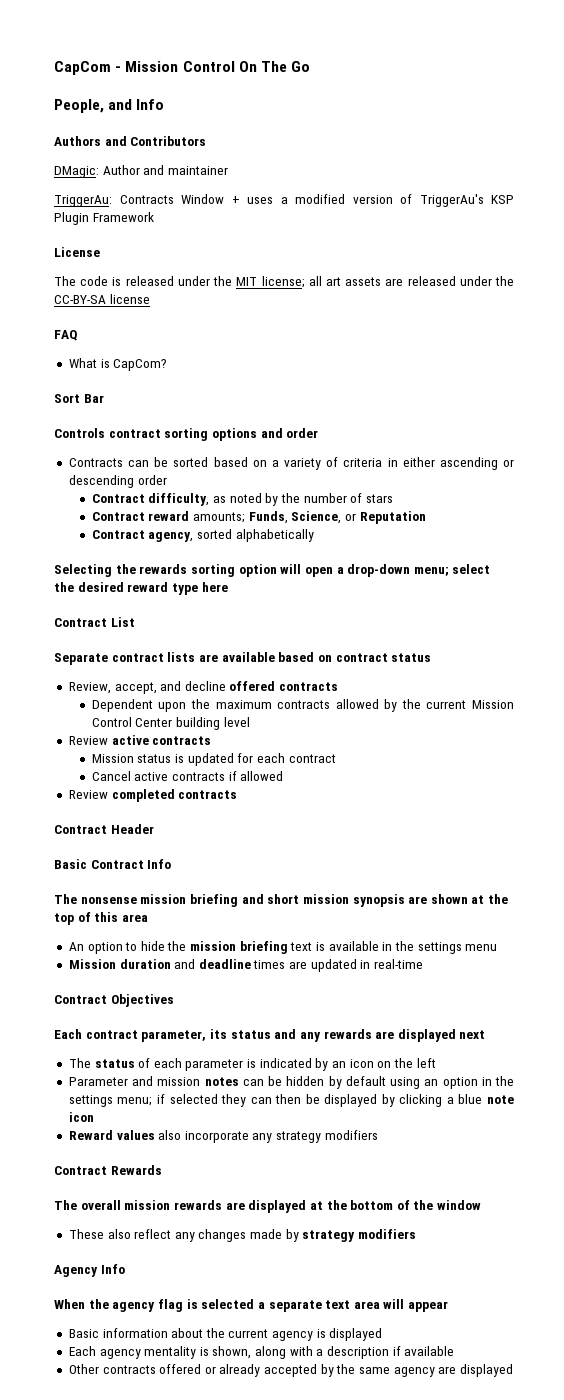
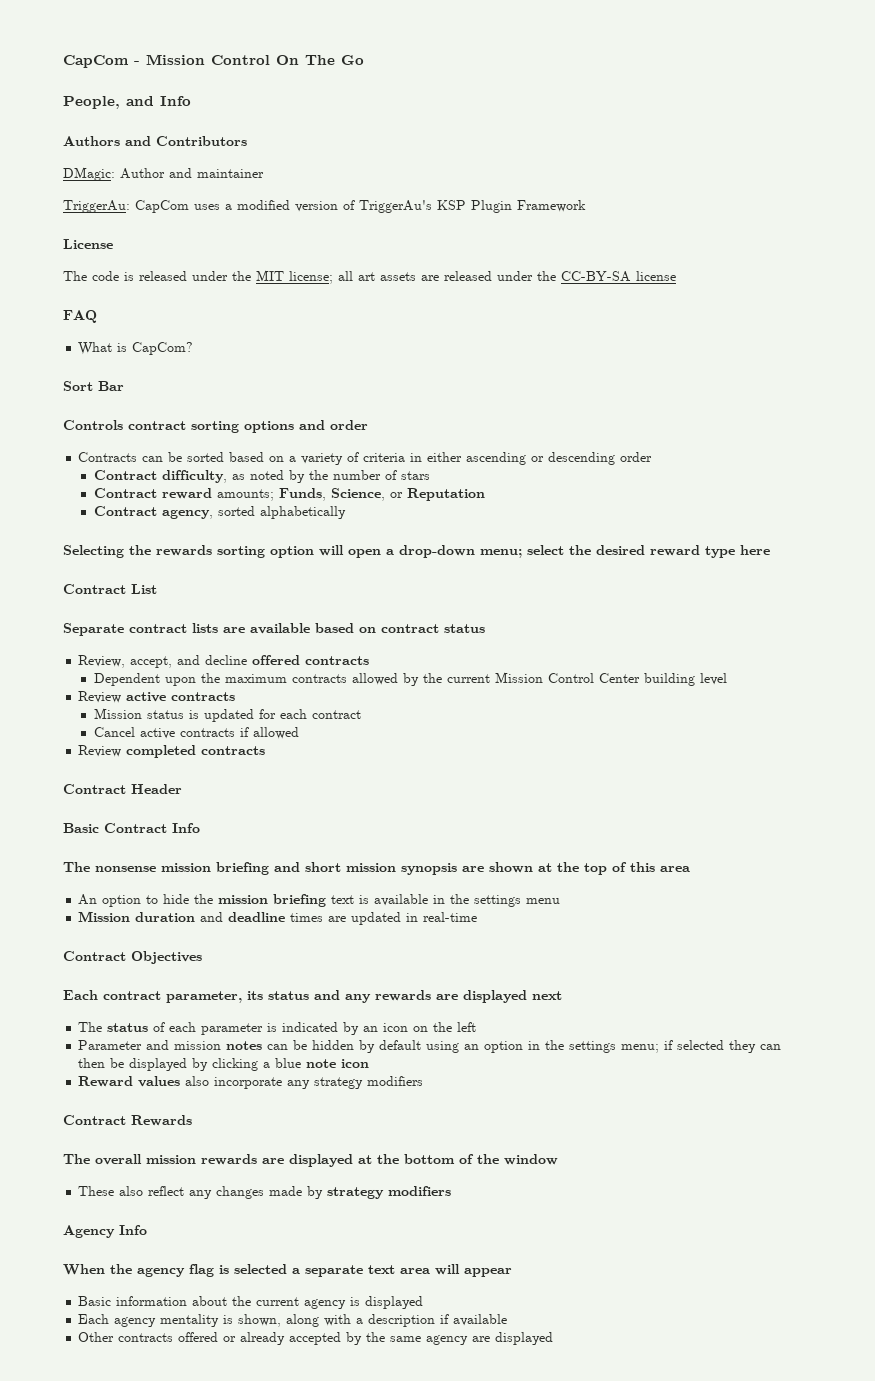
- TriggerAu: Contracts Window + uses a modified version of TriggerAu's KSP Plugin Framework
+ TriggerAu: CapCom uses a modified version of TriggerAu's KSP Plugin Framework

